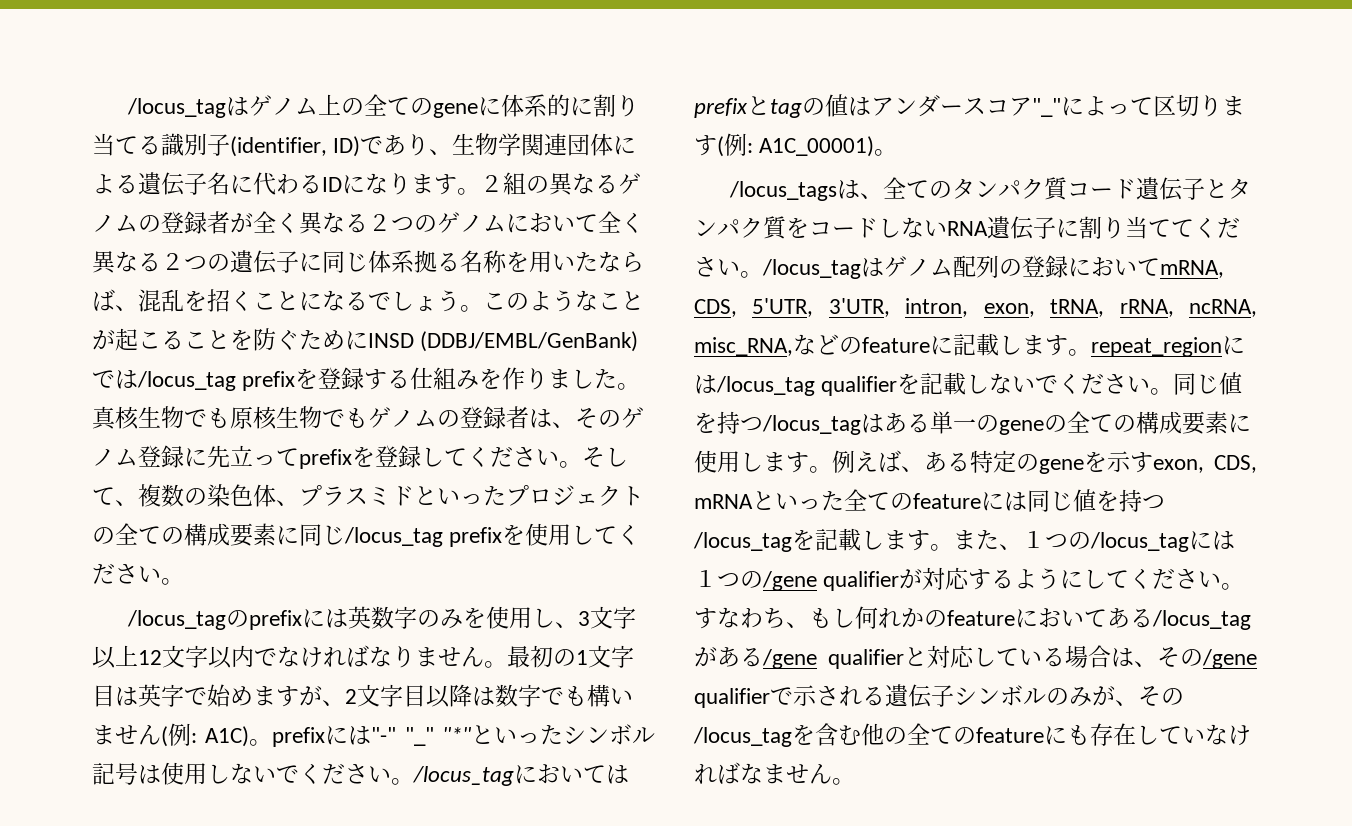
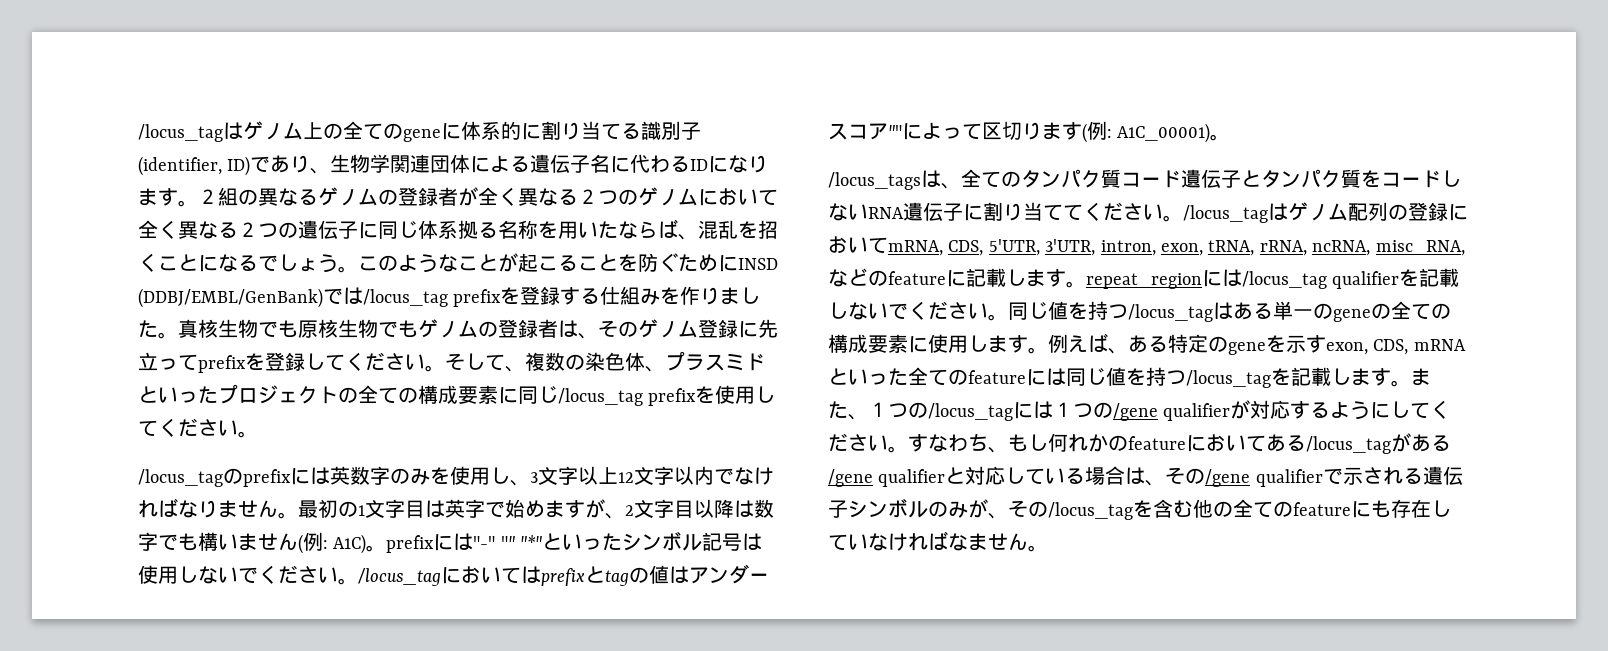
- 最初の1文字目は英字で始めますが、2文字目以降は数字でも構いません(例: A1C)。prefixには"-" "_" "*"といったシンボル記号は使用しないでください。
+ 最初の1文字目は英字で始めますが、2文字目以降は数字でも構いません(例: A1C)。prefixには"-" "" "*"といったシンボル記号は使用しないでください。
- /locus_tagにおいてはprefixとtagの値はアンダースコア"_"によって区切ります(例: A1C_00001)。
+ /locus_tagにおいてはprefixとtagの値はアンダースコア""によって区切ります(例: A1C_00001)。

